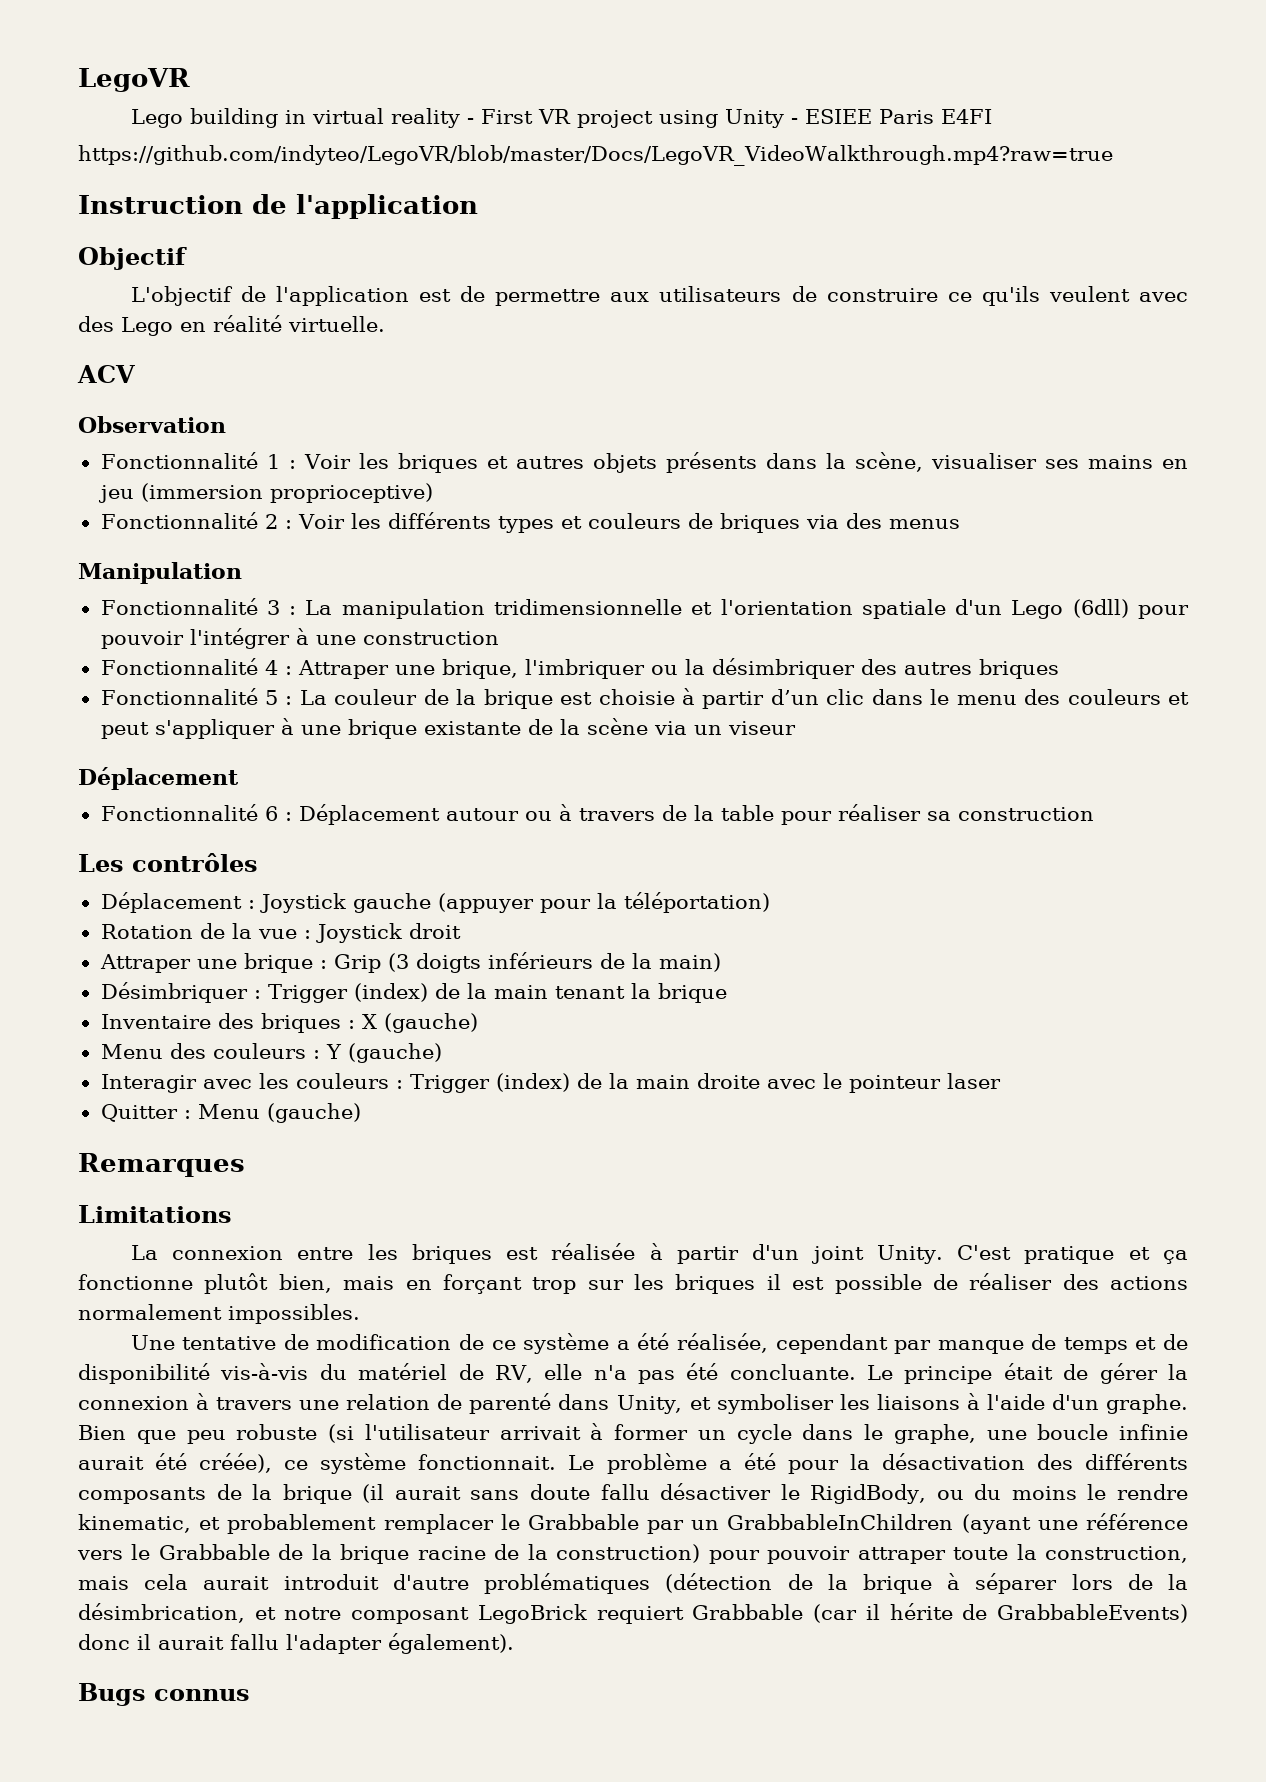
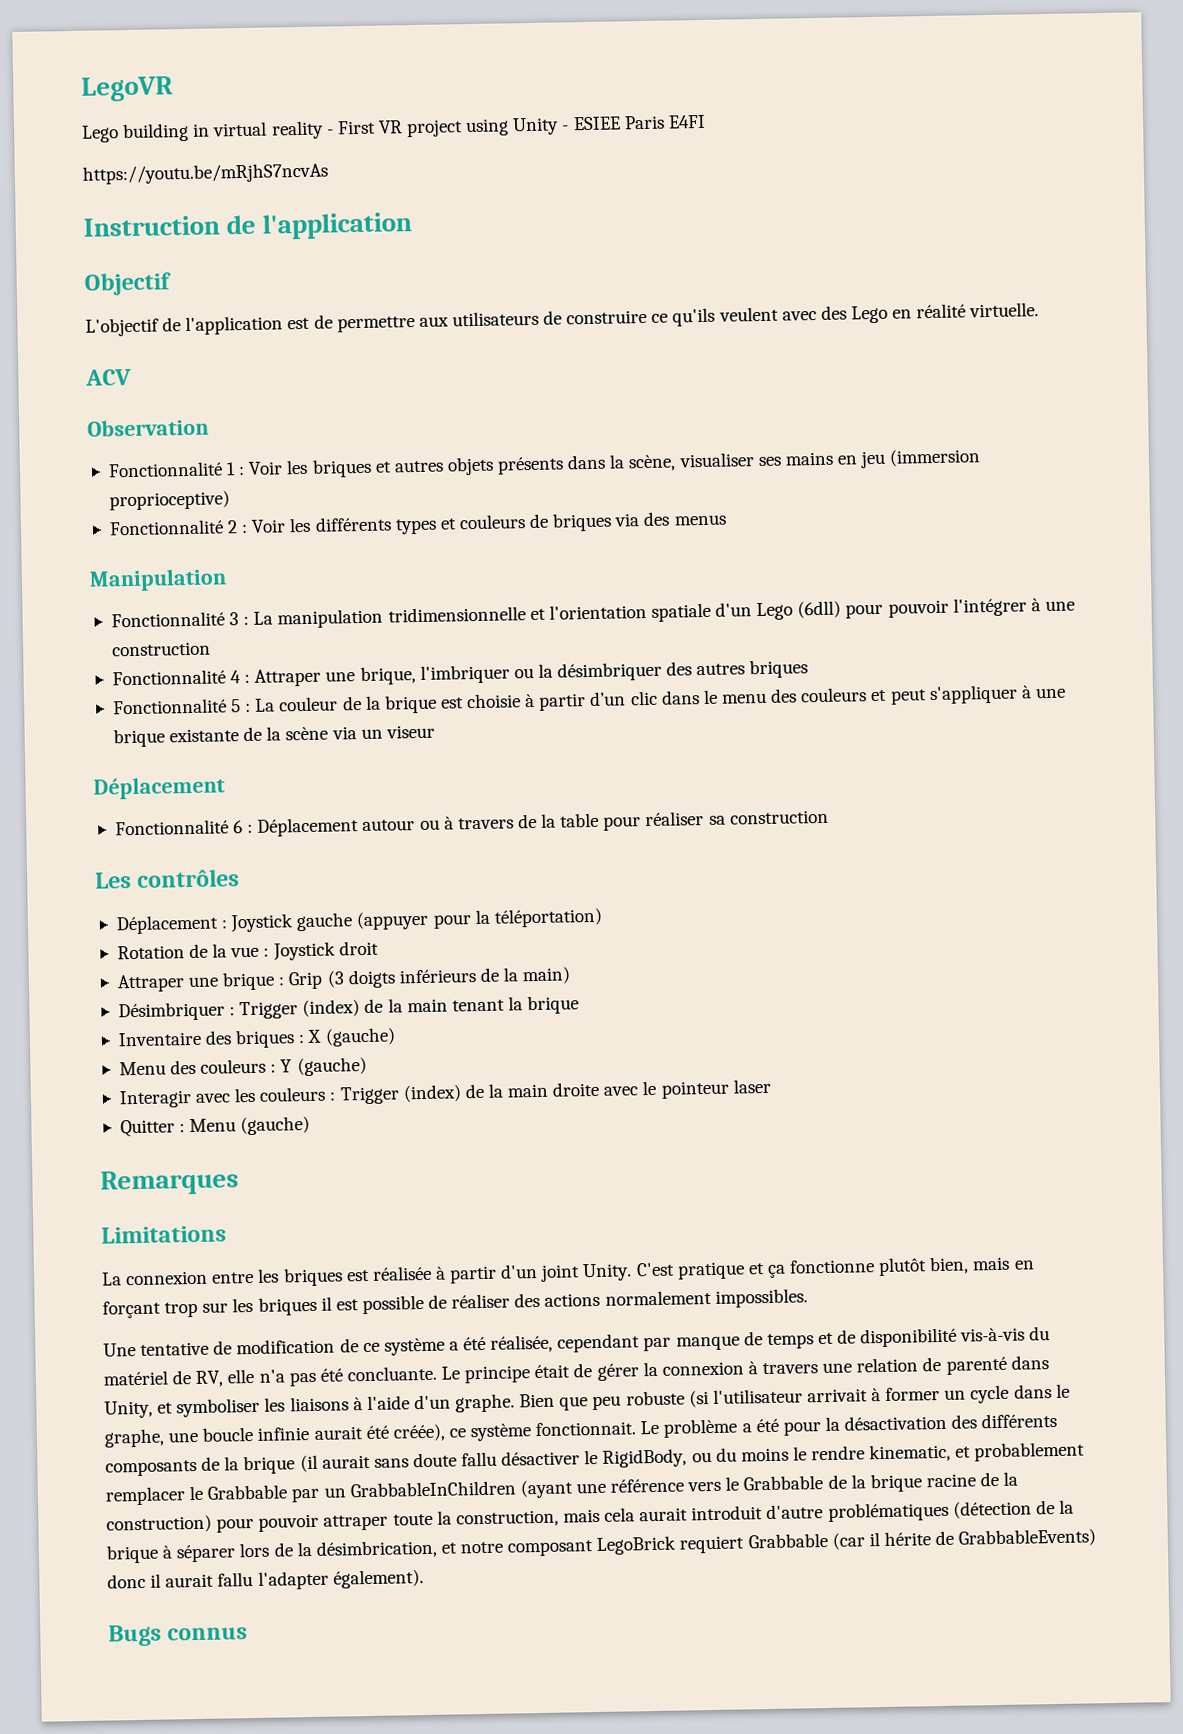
- https://github.com/indyteo/LegoVR/blob/master/Docs/LegoVR_VideoWalkthrough.mp4?raw=true
+ https://youtu.be/mRjhS7ncvAs

